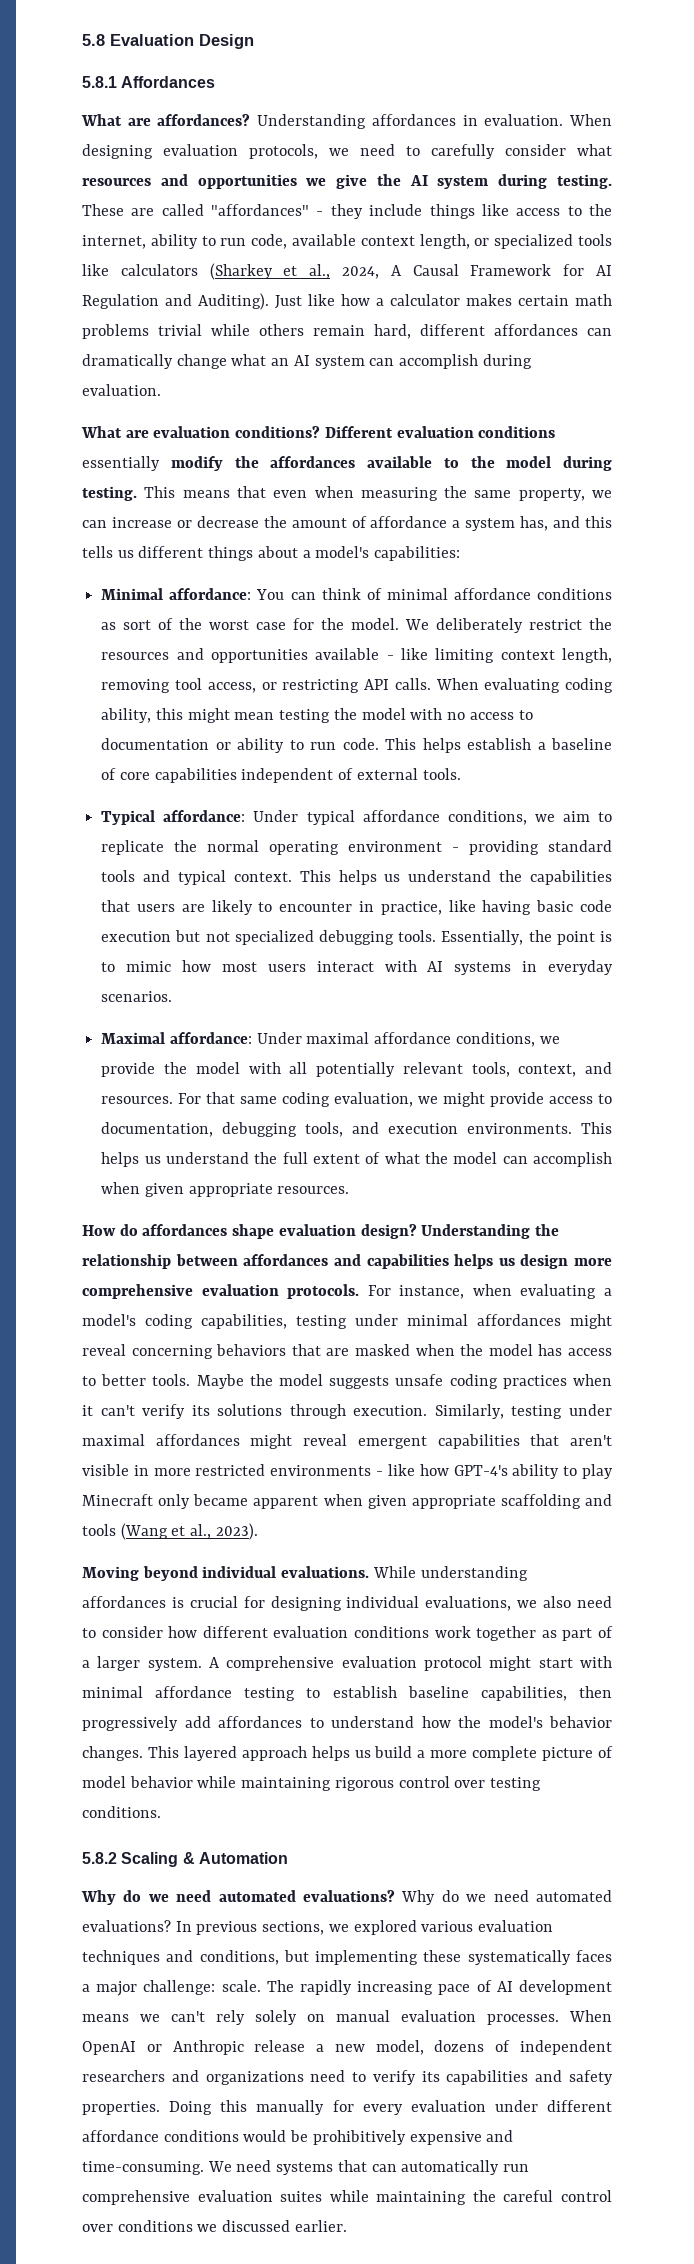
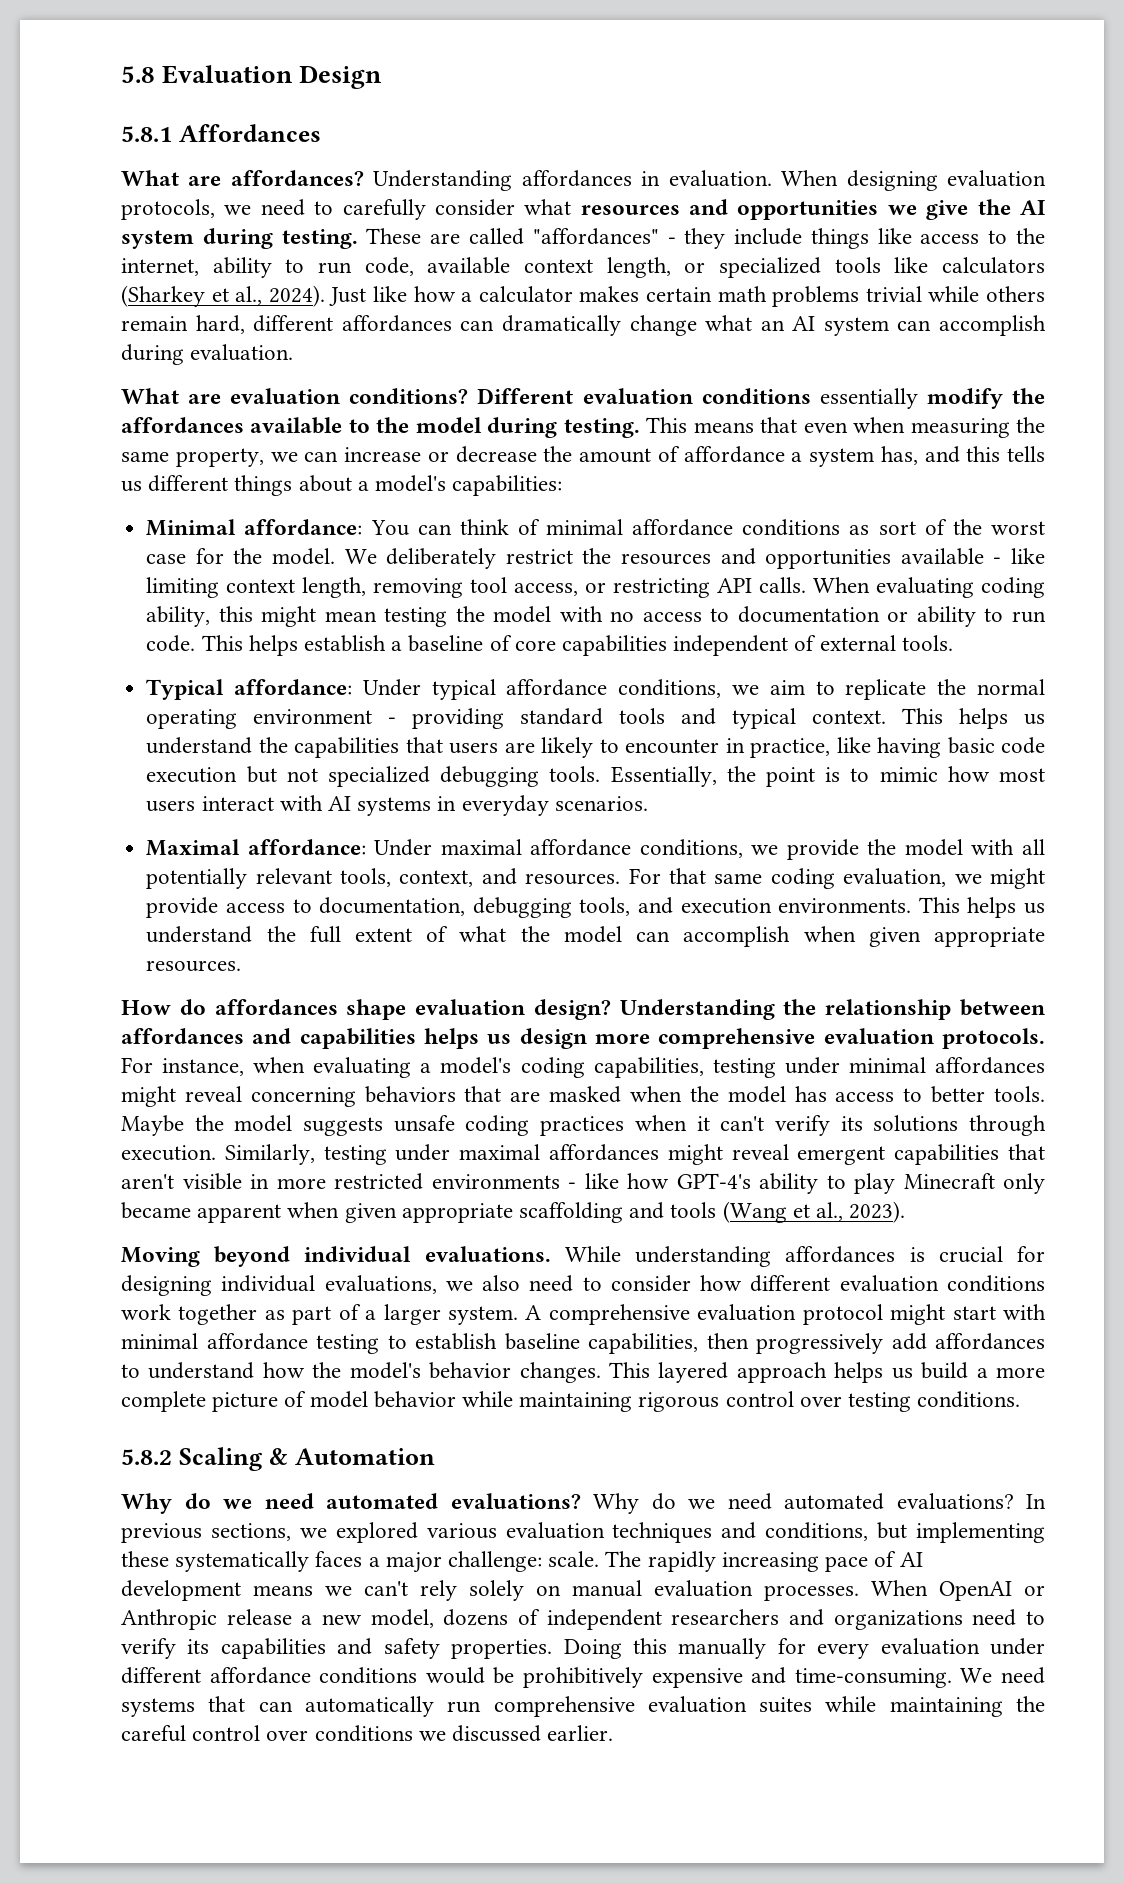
- These are called "affordances" - they include things like access to the internet, ability to run code, available context length, or specialized tools like calculators (Sharkey et al., 2024, A Causal Framework for AI Regulation and Auditing).
+ These are called "affordances" - they include things like access to the internet, ability to run code, available context length, or specialized tools like calculators (Sharkey et al., 2024).

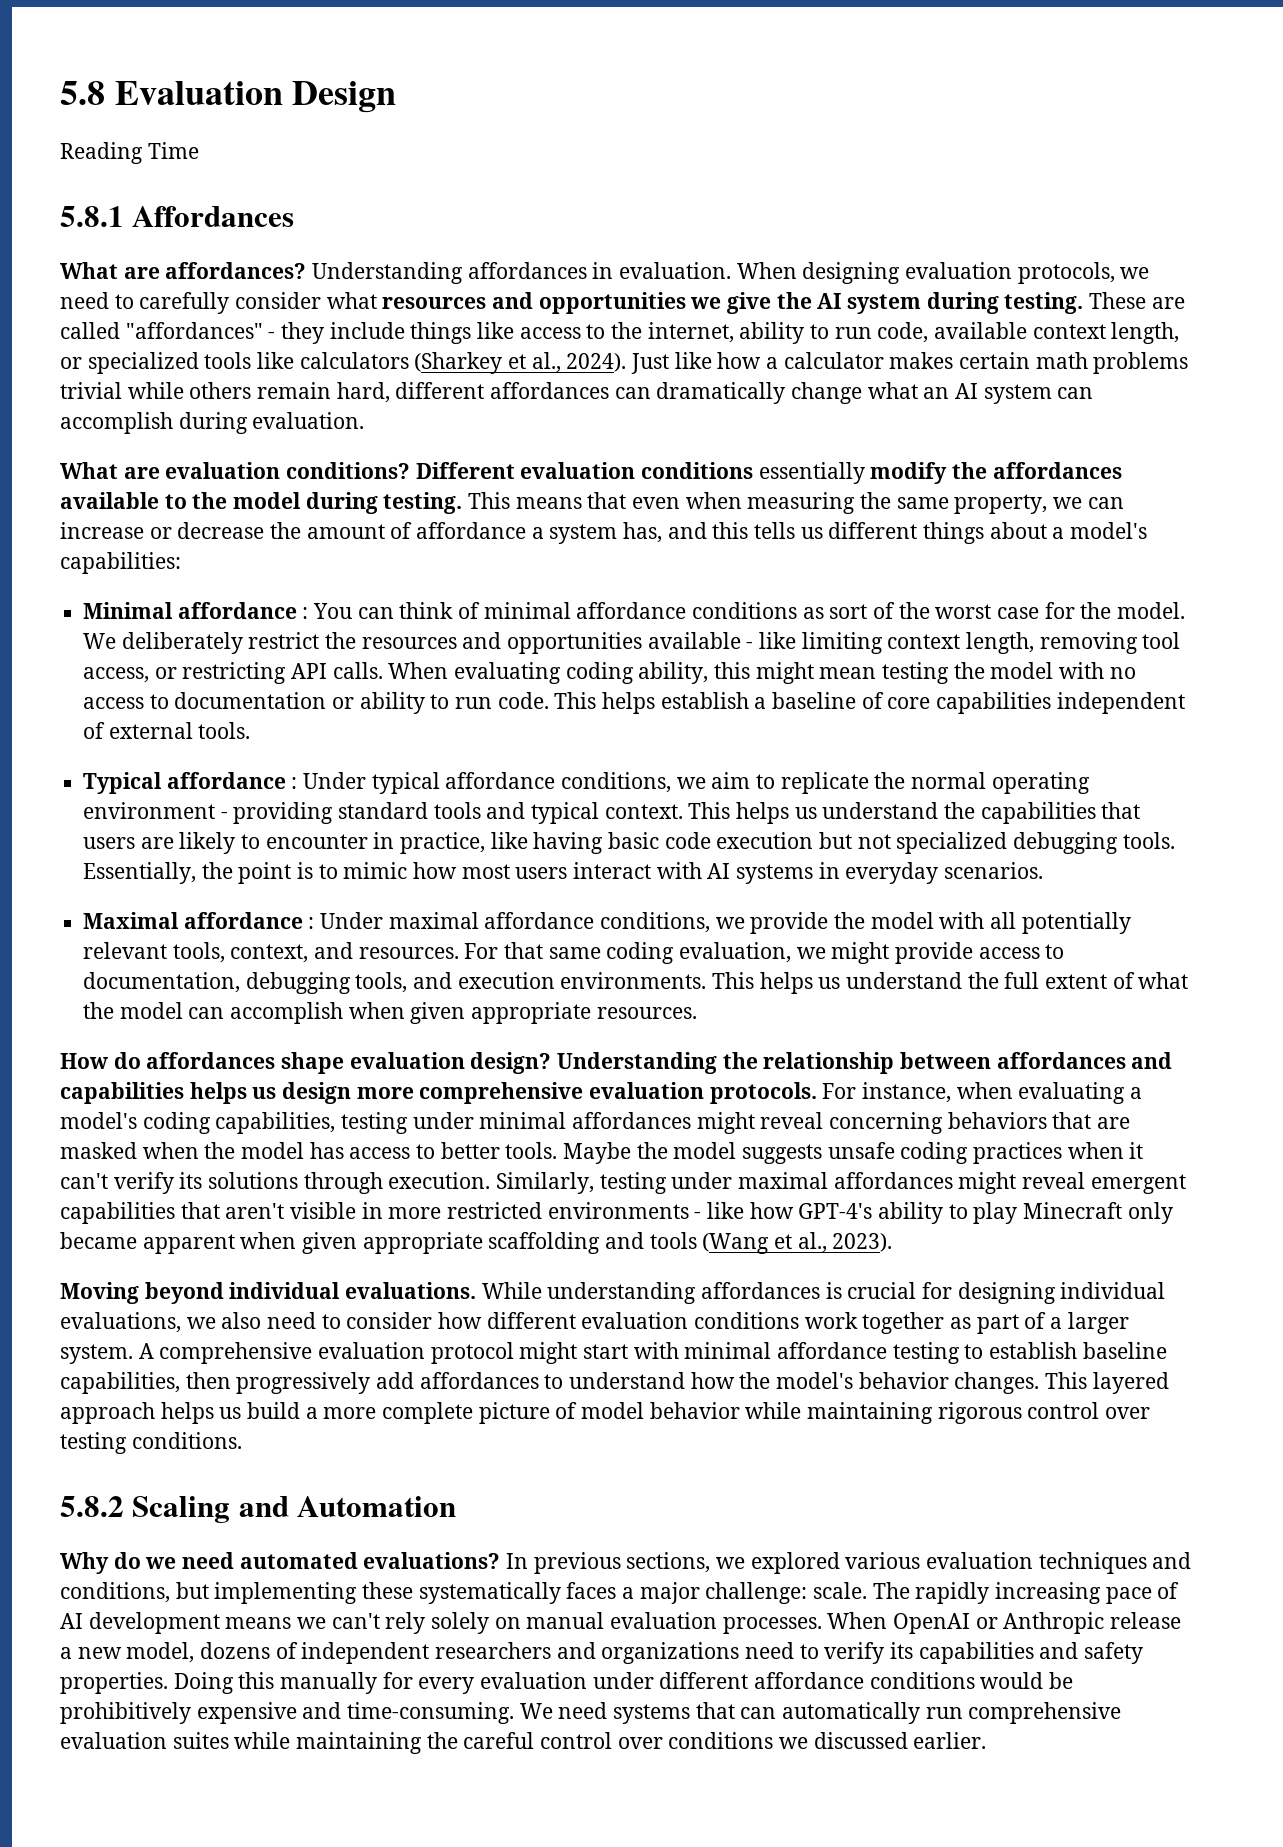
+ Reading Time
- Minimal affordance: You can think of minimal affordance conditions as sort of the worst case for the model.
+ Minimal affordance : You can think of minimal affordance conditions as sort of the worst case for the model.
- Typical affordance: Under typical affordance conditions, we aim to replicate the normal operating environment - providing standard tools and typical context.
+ Typical affordance : Under typical affordance conditions, we aim to replicate the normal operating environment - providing standard tools and typical context.
- Maximal affordance: Under maximal affordance conditions, we provide the model with all potentially relevant tools, context, and resources.
+ Maximal affordance : Under maximal affordance conditions, we provide the model with all potentially relevant tools, context, and resources.
- 5.8.2 Scaling & Automation
+ 5.8.2 Scaling and Automation
- Why do we need automated evaluations? Why do we need automated evaluations?
+ Why do we need automated evaluations?

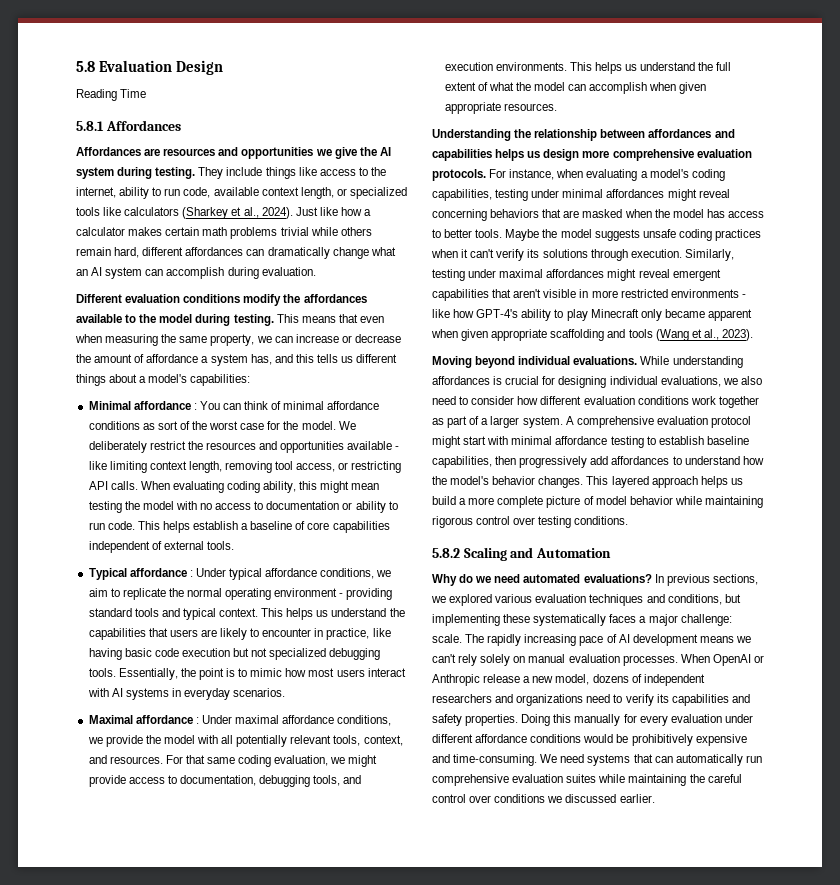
- What are affordances? Understanding affordances in evaluation. When designing evaluation protocols, we need to carefully consider what resources and opportunities we give the AI system during testing.
+ Affordances are resources and opportunities we give the AI system during testing.
- These are called "affordances" - they include things like access to the internet, ability to run code, available context length, or specialized tools like calculators (Sharkey et al., 2024).
+ They include things like access to the internet, ability to run code, available context length, or specialized tools like calculators (Sharkey et al., 2024).
- What are evaluation conditions? Different evaluation conditions essentially modify the affordances available to the model during testing.
+ Different evaluation conditions modify the affordances available to the model during testing.
- How do affordances shape evaluation design?

